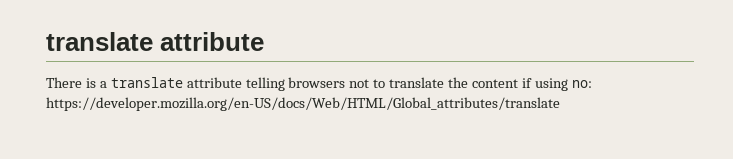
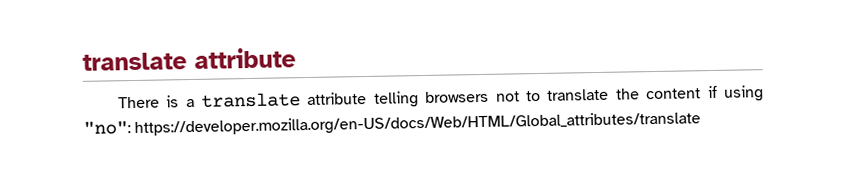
- There is a translate attribute telling browsers not to translate the content if using no: https://developer.mozilla.org/en-US/docs/Web/HTML/Global_attributes/translate
+ There is a translate attribute telling browsers not to translate the content if using "no": https://developer.mozilla.org/en-US/docs/Web/HTML/Global_attributes/translate

